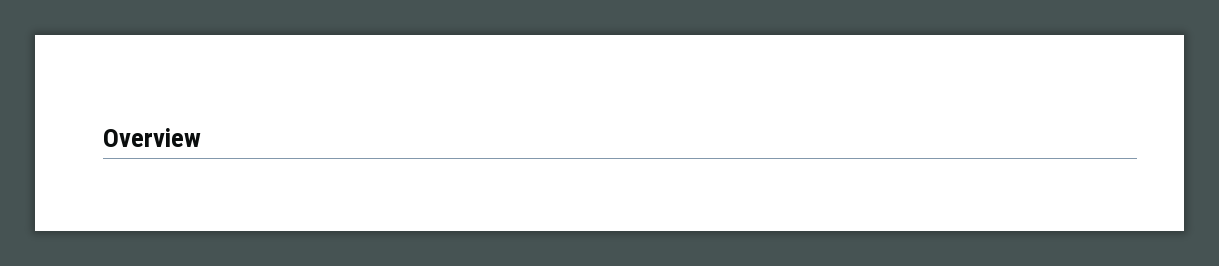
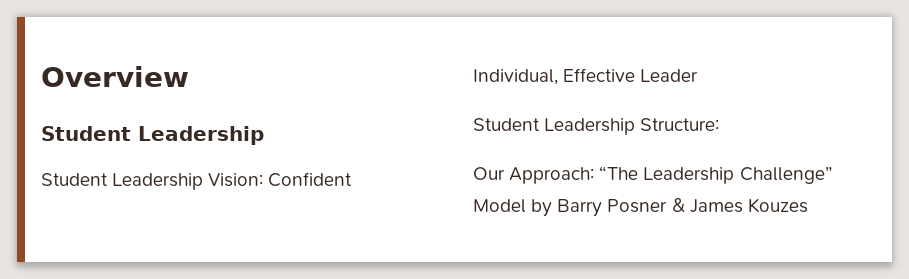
  Overview
+ Student Leadership
+ Student Leadership Vision: Confident Individual, Effective Leader
+ Student Leadership Structure:
+ Our Approach: “The Leadership Challenge” Model by Barry Posner & James Kouzes

